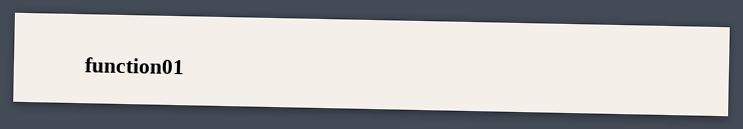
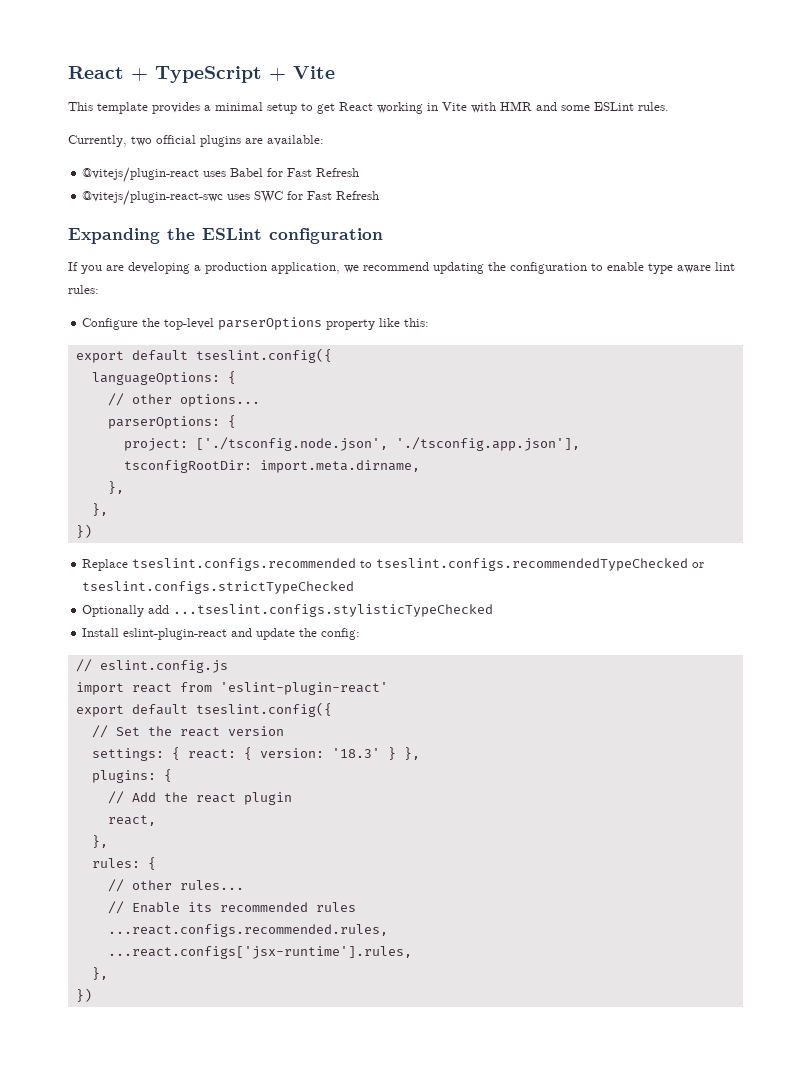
- function01
+ React + TypeScript + Vite
+ This template provides a minimal setup to get React working in Vite with HMR and some ESLint rules.
+ Currently, two official plugins are available:
+ @vitejs/plugin-react uses Babel for Fast Refresh
+ @vitejs/plugin-react-swc uses SWC for Fast Refresh
+ Expanding the ESLint configuration
+ If you are developing a production application, we recommend updating the configuration to enable type aware lint rules:
+ Configure the top-level parserOptions property like this:
+ export default tseslint.config({
+ languageOptions: {
+ // other options...
+ parserOptions: {
+ project: ['./tsconfig.node.json', './tsconfig.app.json'],
+ tsconfigRootDir: import.meta.dirname,
+ },
+ },
+ })
+ Replace tseslint.configs.recommended to tseslint.configs.recommendedTypeChecked or tseslint.configs.strictTypeChecked
+ Optionally add ...tseslint.configs.stylisticTypeChecked
+ Install eslint-plugin-react and update the config:
+ // eslint.config.js
+ import react from 'eslint-plugin-react'
+ export default tseslint.config({
+ // Set the react version
+ settings: { react: { version: '18.3' } },
+ plugins: {
+ // Add the react plugin
+ react,
+ },
+ rules: {
+ // other rules...
+ // Enable its recommended rules
+ ...react.configs.recommended.rules,
+ ...react.configs['jsx-runtime'].rules,
+ },
+ })

